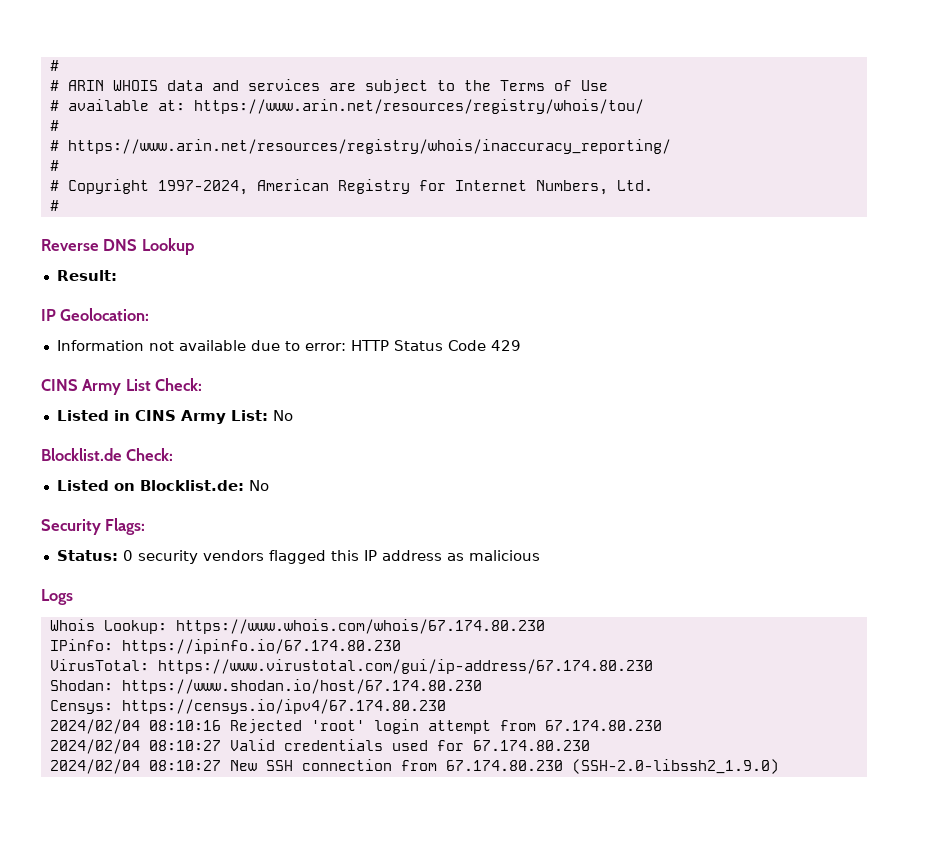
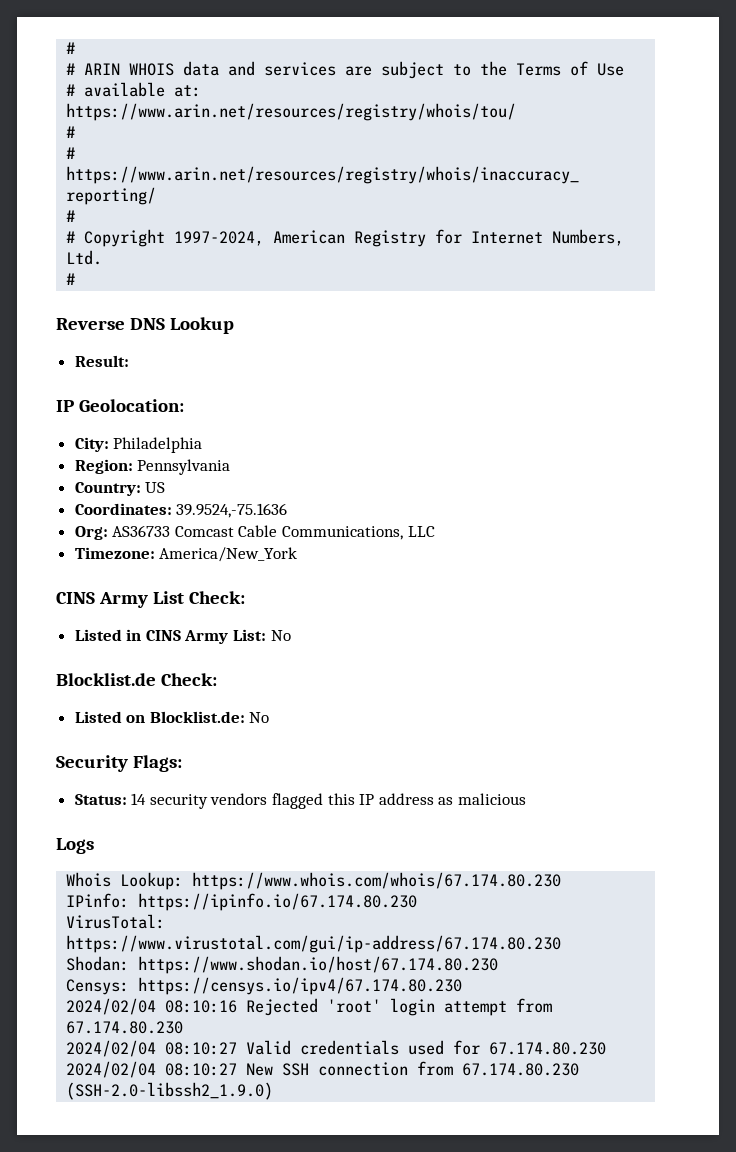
- Information not available due to error: HTTP Status Code 429
+ City: Philadelphia
+ Region: Pennsylvania
+ Country: US
+ Coordinates: 39.9524,-75.1636
+ Org: AS36733 Comcast Cable Communications, LLC
+ Timezone: America/New_York
- Status: 0 security vendors flagged this IP address as malicious
+ Status: 14 security vendors flagged this IP address as malicious

